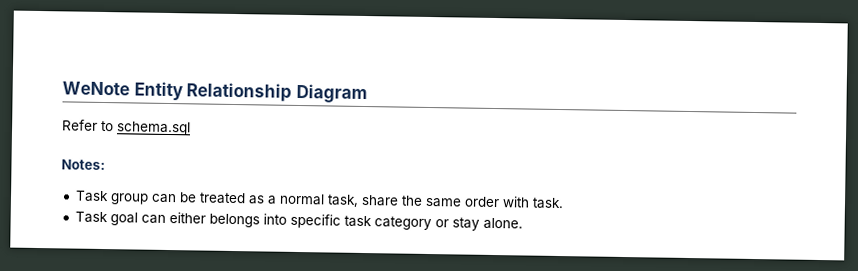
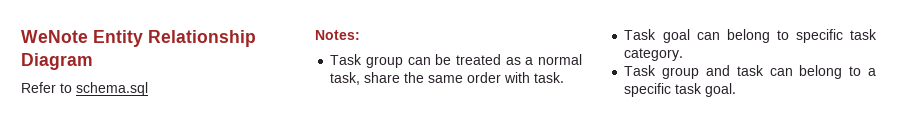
- Task goal can either belongs into specific task category or stay alone.
+ Task goal can belong to specific task category.
+ Task group and task can belong to a specific task goal.

